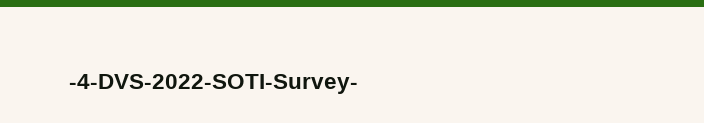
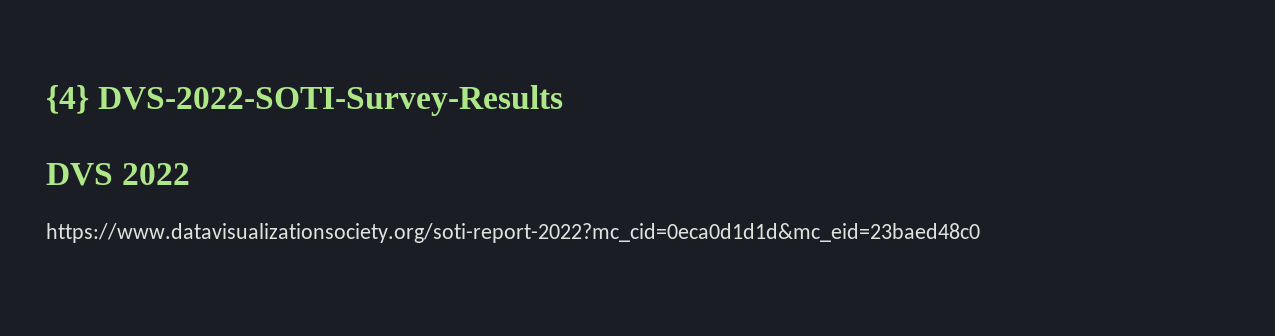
- -4-DVS-2022-SOTI-Survey-
+ {4} DVS-2022-SOTI-Survey-Results
+ DVS 2022
+ https://www.datavisualizationsociety.org/soti-report-2022?mc_cid=0eca0d1d1d&mc_eid=23baed48c0

